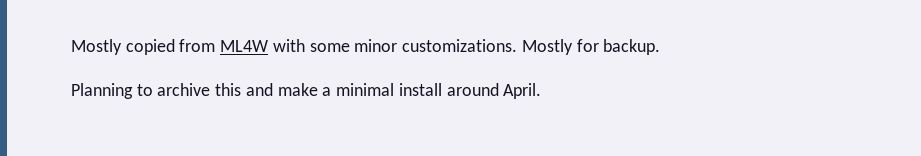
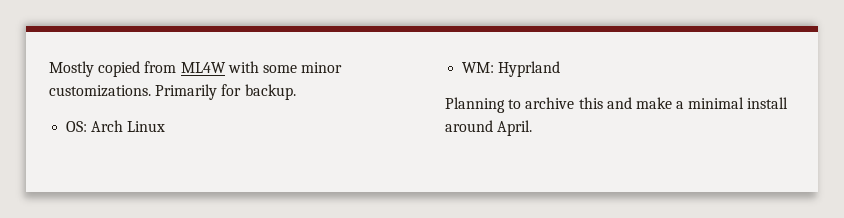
- Mostly for backup.
+ Primarily for backup.
+ OS: Arch Linux
+ WM: Hyprland

